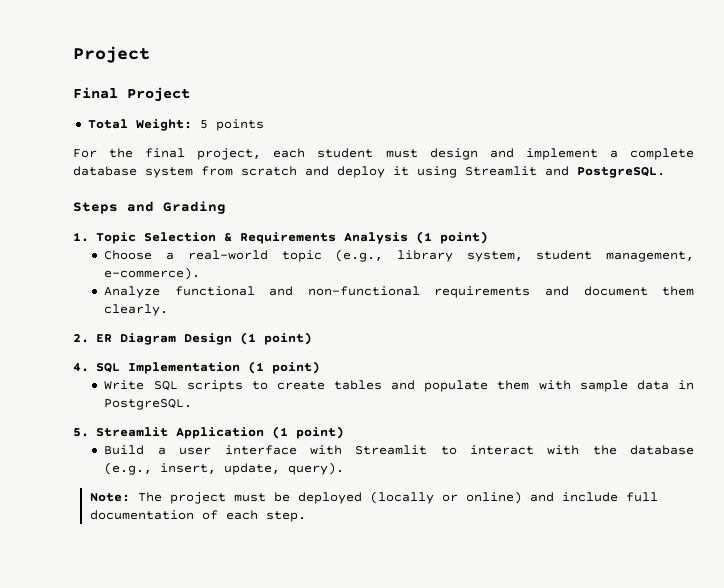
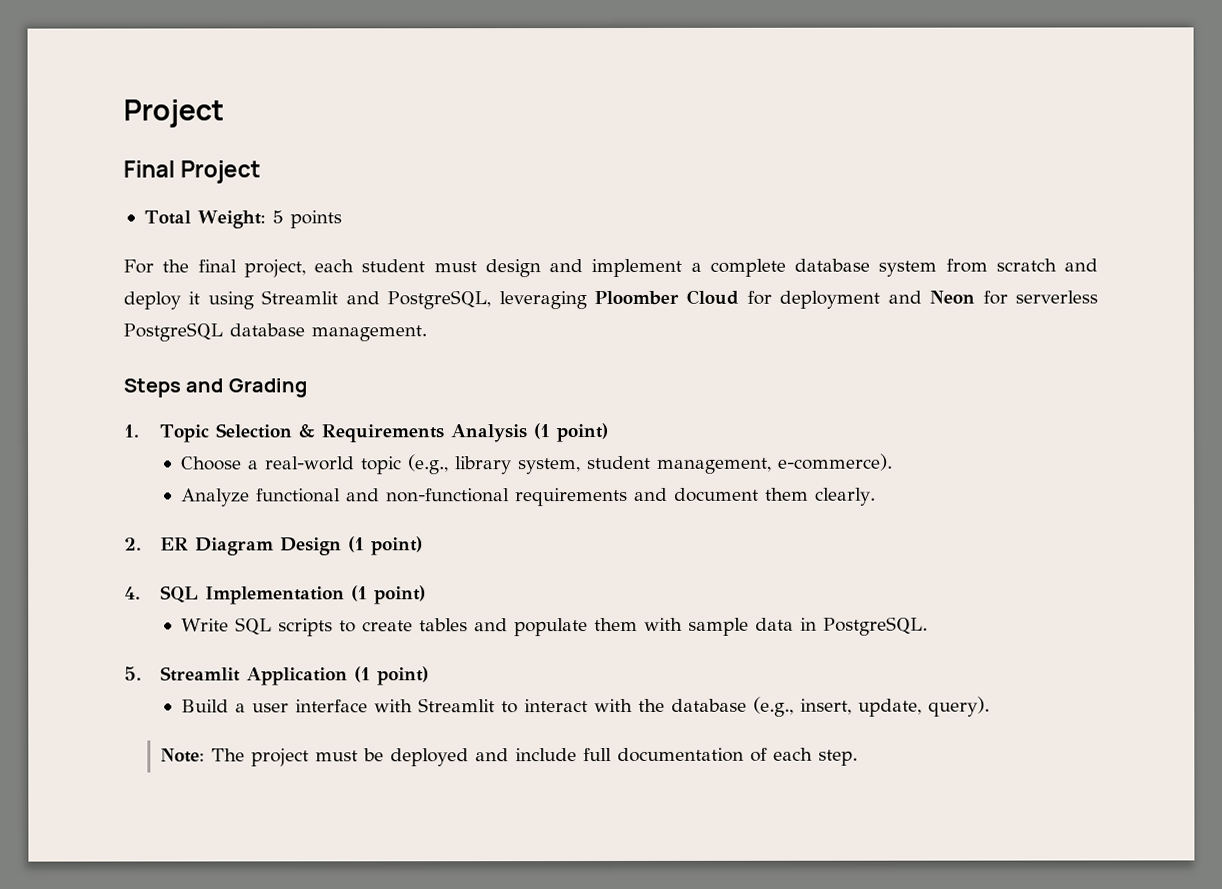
- For the final project, each student must design and implement a complete database system from scratch and deploy it using Streamlit and PostgreSQL.
+ For the final project, each student must design and implement a complete database system from scratch and deploy it using Streamlit and PostgreSQL, leveraging Ploomber Cloud for deployment and Neon for serverless PostgreSQL database management.
- Note: The project must be deployed (locally or online) and include full documentation of each step.
+ Note: The project must be deployed and include full documentation of each step.

